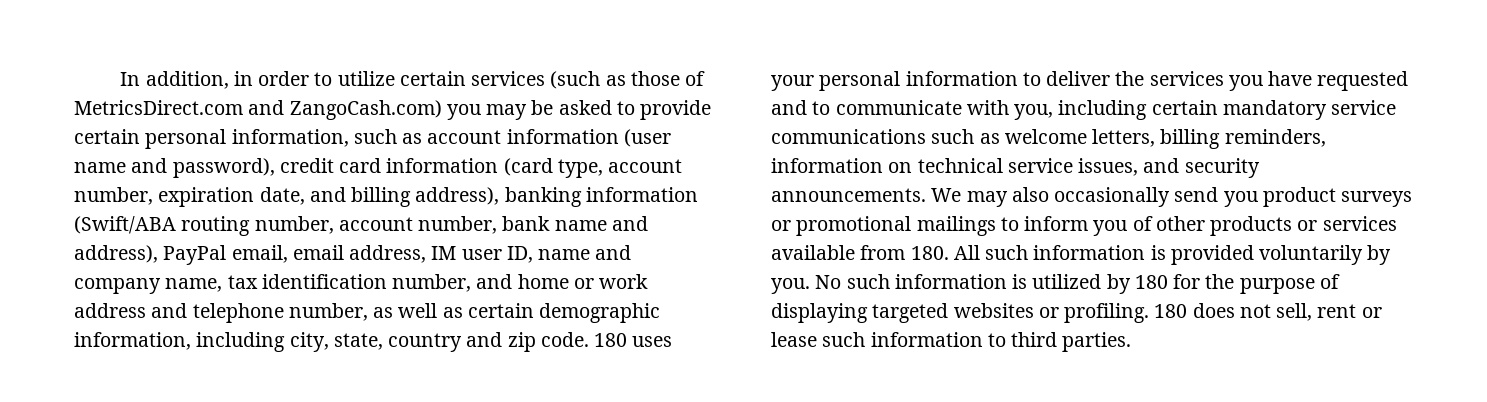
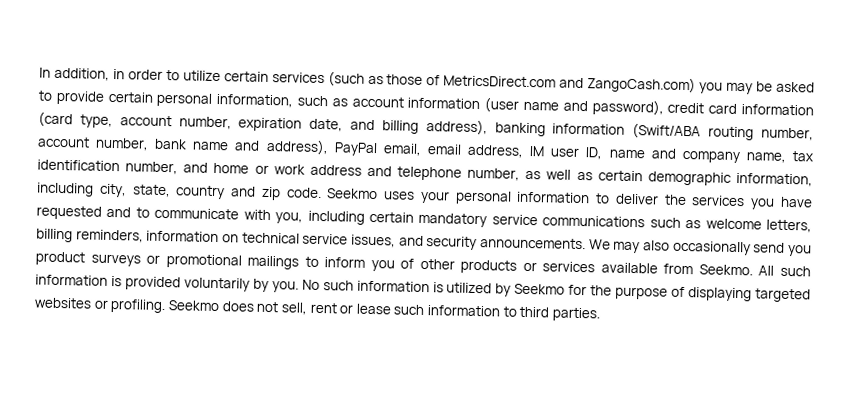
- 180 uses your personal information to deliver the services you have requested and to communicate with you, including certain mandatory service communications such as welcome letters, billing reminders, information on technical service issues, and security announcements.
+ Seekmo uses your personal information to deliver the services you have requested and to communicate with you, including certain mandatory service communications such as welcome letters, billing reminders, information on technical service issues, and security announcements.
- We may also occasionally send you product surveys or promotional mailings to inform you of other products or services available from 180. All such information is provided voluntarily by you.
+ We may also occasionally send you product surveys or promotional mailings to inform you of other products or services available from Seekmo. All such information is provided voluntarily by you.
- No such information is utilized by 180 for the purpose of displaying targeted websites or profiling.
+ No such information is utilized by Seekmo for the purpose of displaying targeted websites or profiling.
- 180 does not sell, rent or lease such information to third parties.
+ Seekmo does not sell, rent or lease such information to third parties.

